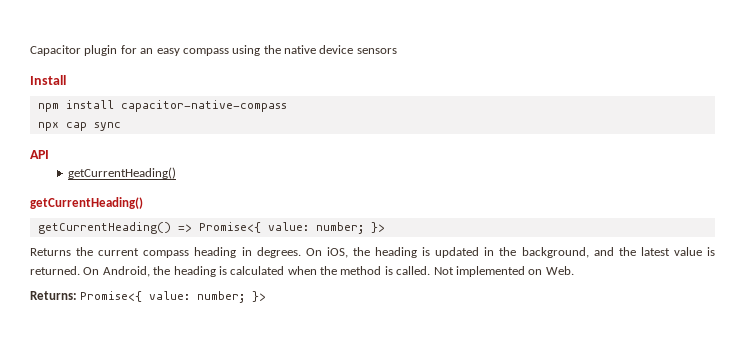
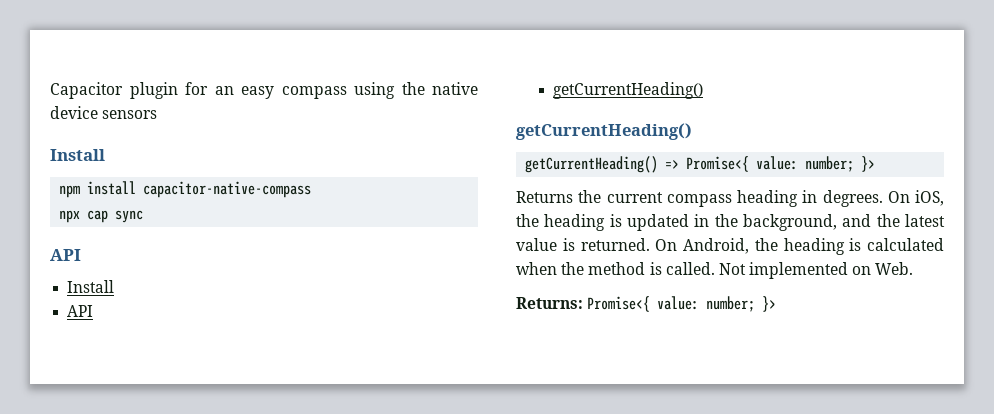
  npx cap sync
+ API
+ Install

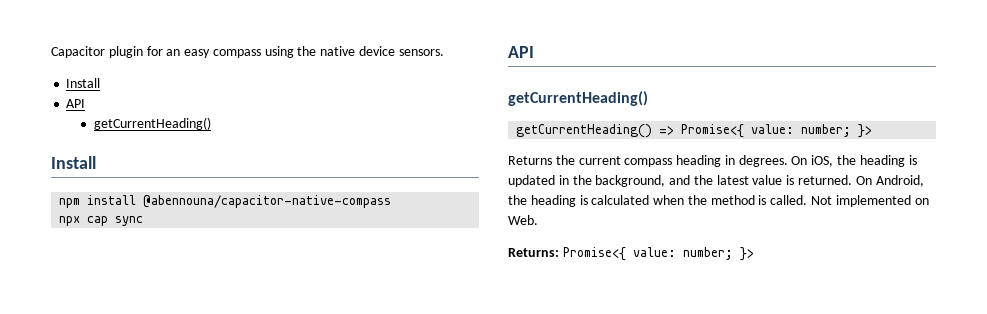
- Capacitor plugin for an easy compass using the native device sensors
+ Capacitor plugin for an easy compass using the native device sensors.
+ Install
+ API
+ getCurrentHeading()
- npm install capacitor-native-compass
+ npm install @abennouna/capacitor-native-compass
  npx cap sync
  API
- Install
- API
- getCurrentHeading()

